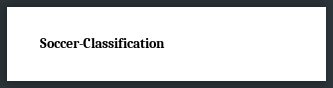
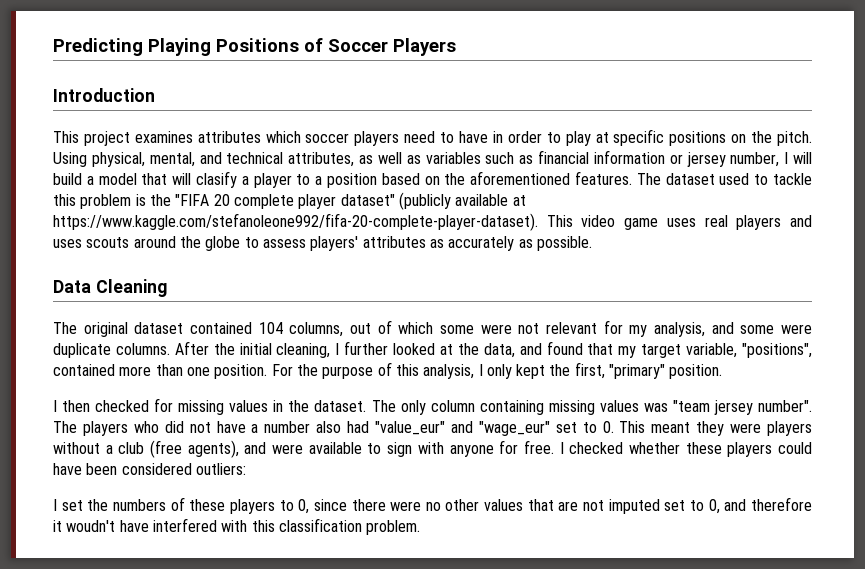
- Soccer-Classification
+ Predicting Playing Positions of Soccer Players
+ Introduction
+ This project examines attributes which soccer players need to have in order to play at specific positions on the pitch. Using physical, mental, and technical attributes, as well as variables such as financial information or jersey number, I will build a model that will clasify a player to a position based on the aforementioned features. The dataset used to tackle this problem is the "FIFA 20 complete player dataset" (publicly available at https://www.kaggle.com/stefanoleone992/fifa-20-complete-player-dataset). This video game uses real players and uses scouts around the globe to assess players' attributes as accurately as possible.
+ Data Cleaning
+ The original dataset contained 104 columns, out of which some were not relevant for my analysis, and some were duplicate columns. After the initial cleaning, I further looked at the data, and found that my target variable, "positions", contained more than one position. For the purpose of this analysis, I only kept the first, "primary" position.
+ I then checked for missing values in the dataset. The only column containing missing values was "team jersey number". The players who did not have a number also had "value_eur" and "wage_eur" set to 0. This meant they were players without a club (free agents), and were available to sign with anyone for free. I checked whether these players could have been considered outliers:
+ I set the numbers of these players to 0, since there were no other values that are not imputed set to 0, and therefore it woudn't have interfered with this classification problem.

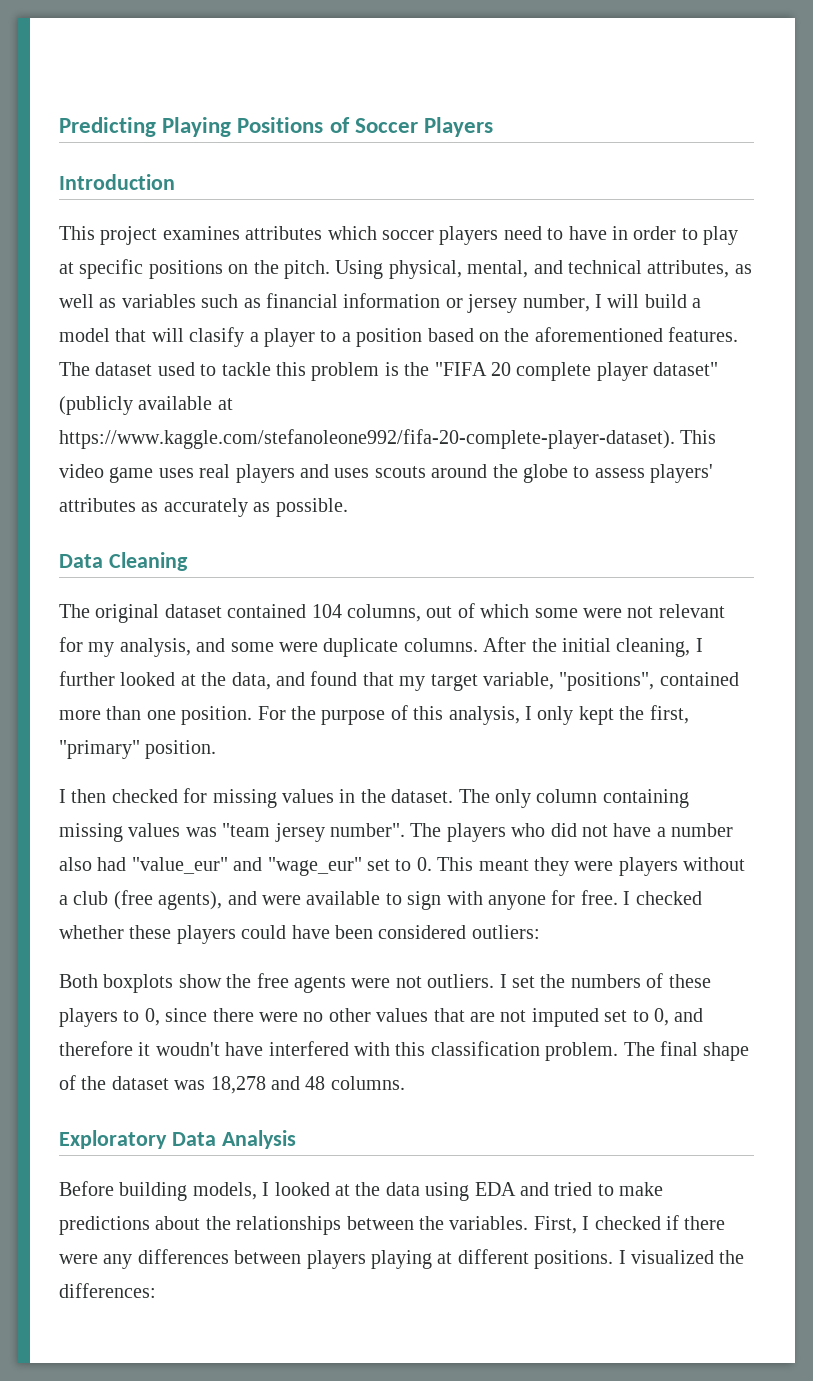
+ Both boxplots show the free agents were not outliers.
+ The final shape of the dataset was 18,278 and 48 columns.
+ Exploratory Data Analysis
+ Before building models, I looked at the data using EDA and tried to make predictions about the relationships between the variables. First, I checked if there were any differences between players playing at different positions. I visualized the differences:

